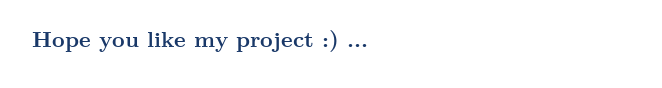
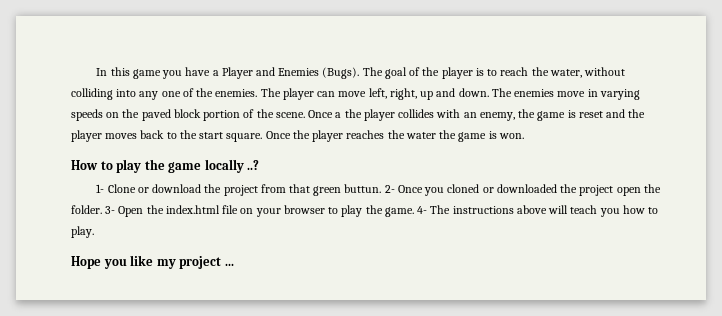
+ In this game you have a Player and Enemies (Bugs). The goal of the player is to reach the water, without colliding into any one of the enemies. The player can move left, right, up and down. The enemies move in varying speeds on the paved block portion of the scene. Once a the player collides with an enemy, the game is reset and the player moves back to the start square. Once the player reaches the water the game is won.
+ How to play the game locally ..?
+ 1- Clone or download the project from that green buttun. 2- Once you cloned or downloaded the project open the folder. 3- Open the index.html file on your browser to play the game. 4- The instructions above will teach you how to play.
- Hope you like my project :) ...
+ Hope you like my project ...

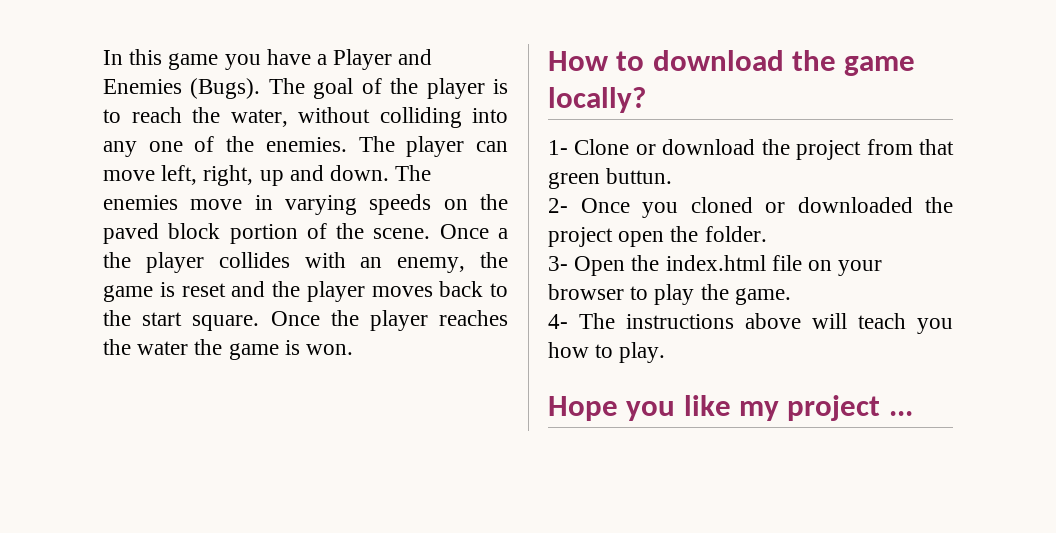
- How to play the game locally ..?
+ How to download the game locally?
- 1- Clone or download the project from that green buttun. 2- Once you cloned or downloaded the project open the folder. 3- Open the index.html file on your browser to play the game. 4- The instructions above will teach you how to play.
+ 1- Clone or download the project from that green buttun.
+ 2- Once you cloned or downloaded the project open the folder.
+ 3- Open the index.html file on your browser to play the game.
+ 4- The instructions above will teach you how to play.

